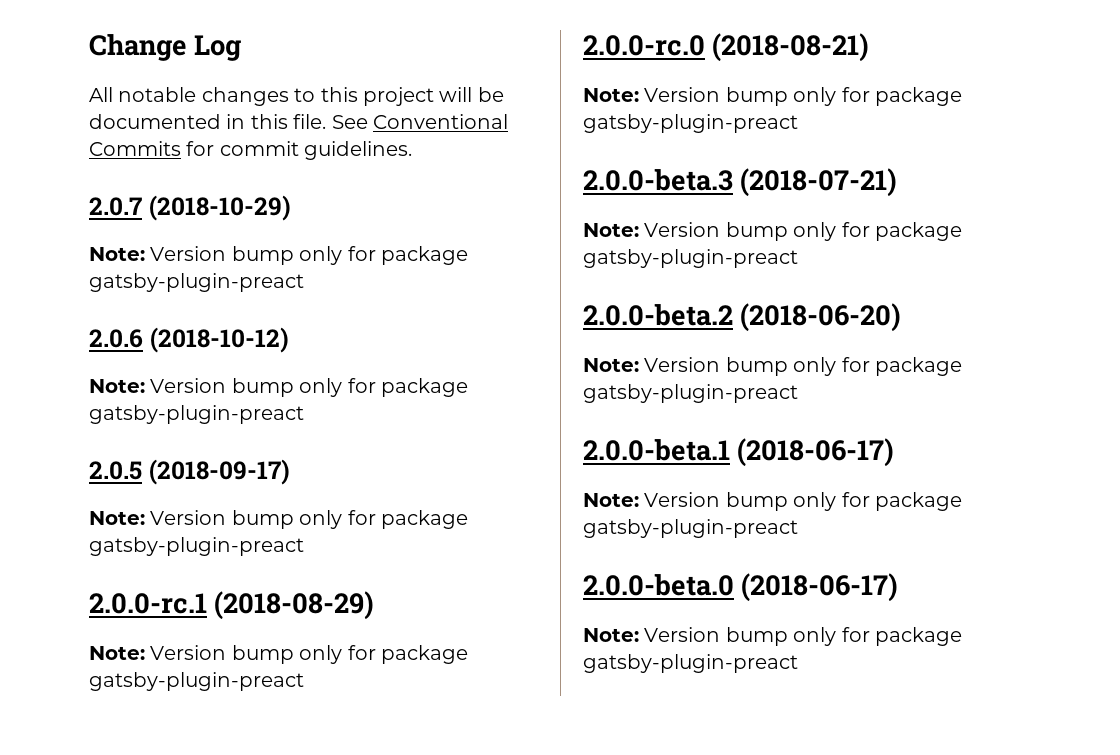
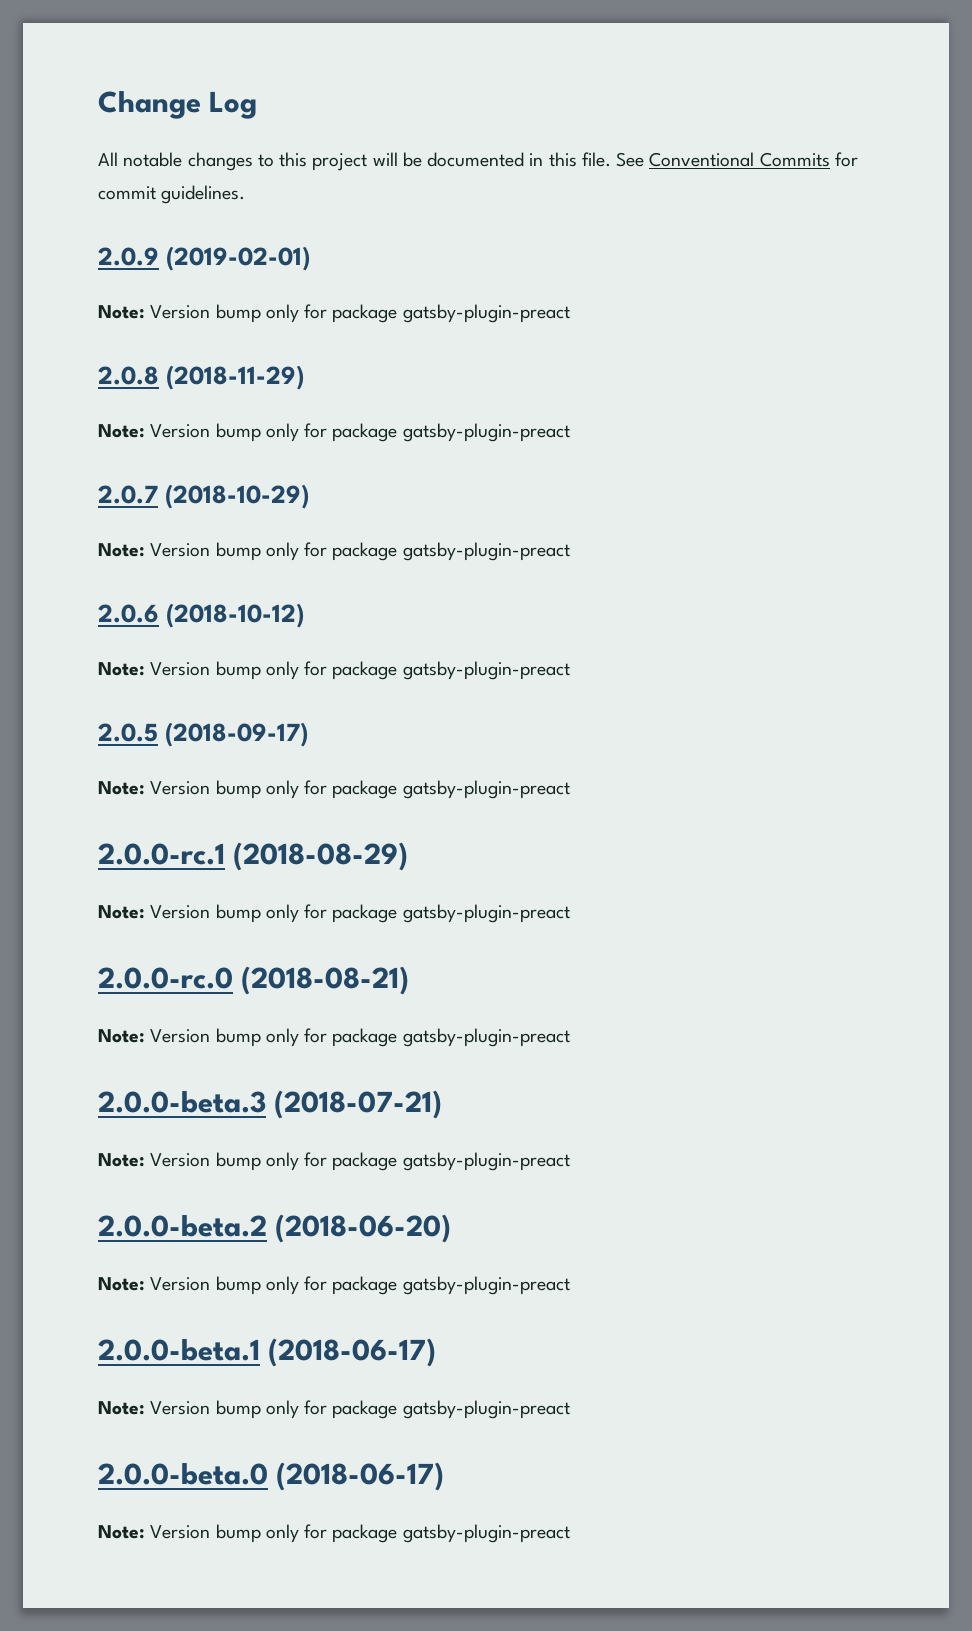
+ 2.0.9 (2019-02-01)
+ Note: Version bump only for package gatsby-plugin-preact
+ 2.0.8 (2018-11-29)
+ Note: Version bump only for package gatsby-plugin-preact

